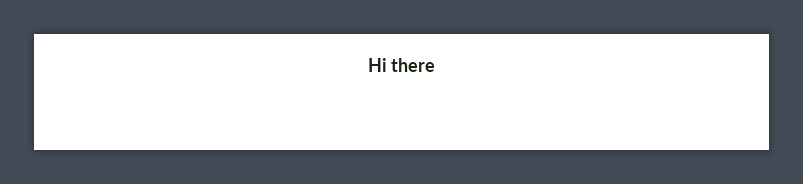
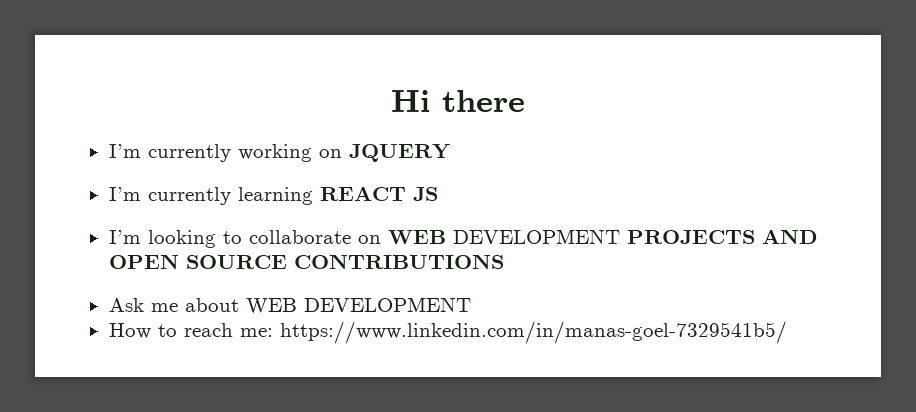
+ I’m currently working on JQUERY
+ I’m currently learning REACT JS
+ I’m looking to collaborate on WEB DEVELOPMENT PROJECTS AND OPEN SOURCE CONTRIBUTIONS
+ Ask me about WEB DEVELOPMENT
+ How to reach me: https://www.linkedin.com/in/manas-goel-7329541b5/

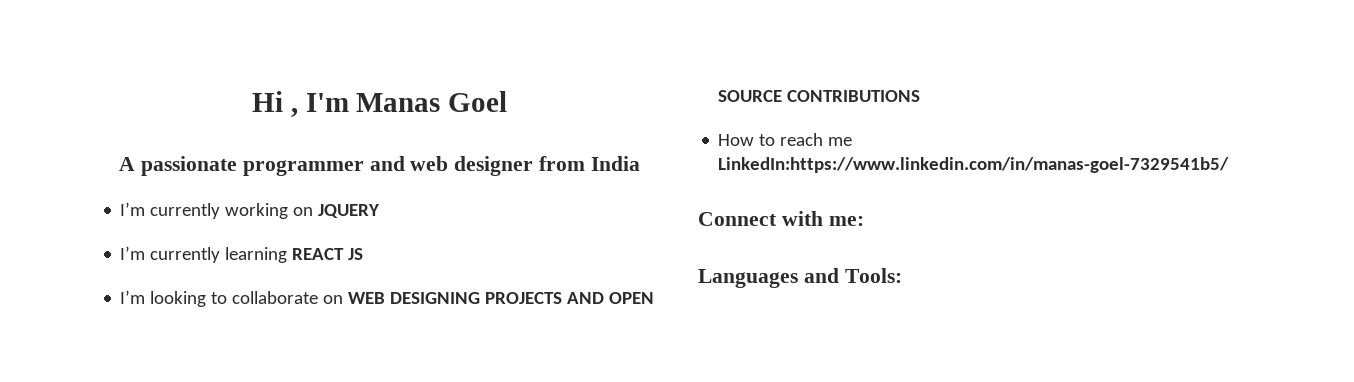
- Hi there
+ Hi , I'm Manas Goel
+ A passionate programmer and web designer from India
- I’m looking to collaborate on WEB DEVELOPMENT PROJECTS AND OPEN SOURCE CONTRIBUTIONS
+ I’m looking to collaborate on WEB DESIGNING PROJECTS AND OPEN SOURCE CONTRIBUTIONS
- Ask me about WEB DEVELOPMENT
- How to reach me: https://www.linkedin.com/in/manas-goel-7329541b5/
+ How to reach me LinkedIn:https://www.linkedin.com/in/manas-goel-7329541b5/
+ Connect with me:
+ Languages and Tools:

